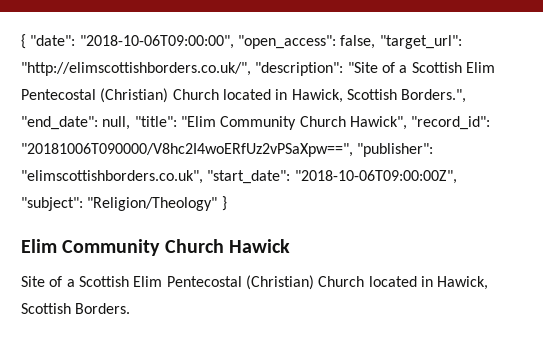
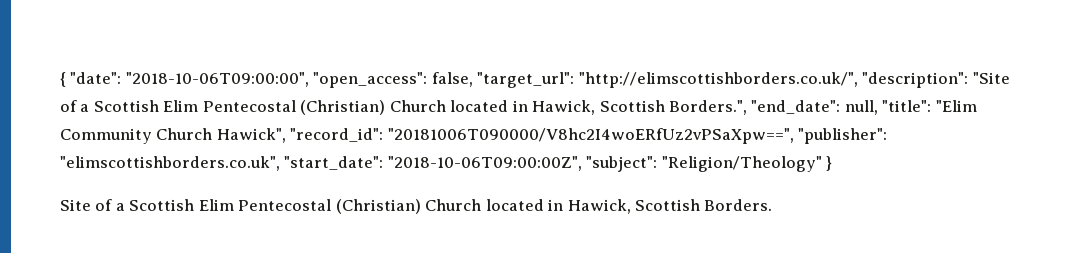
- Elim Community Church Hawick

